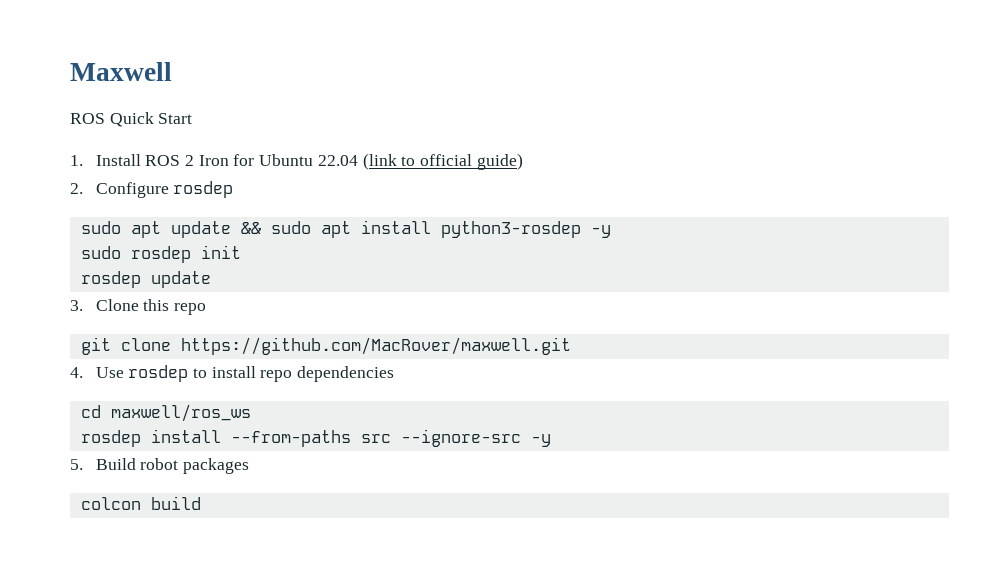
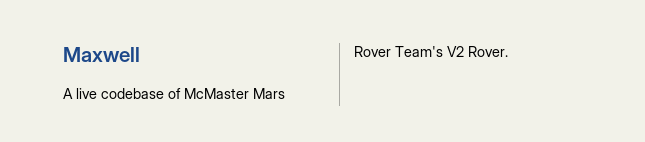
- ROS Quick Start
- 1. Install ROS 2 Iron for Ubuntu 22.04 (link to official guide)
- 2. Configure rosdep
- sudo apt update && sudo apt install python3-rosdep -y
- sudo rosdep init
- rosdep update
- 3. Clone this repo
- git clone https://github.com/MacRover/maxwell.git
- 4. Use rosdep to install repo dependencies
- cd maxwell/ros_ws
- rosdep install --from-paths src --ignore-src -y
- 5. Build robot packages
- colcon build
+ A live codebase of McMaster Mars Rover Team's V2 Rover.

